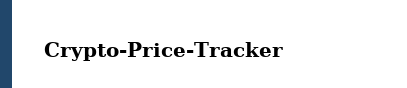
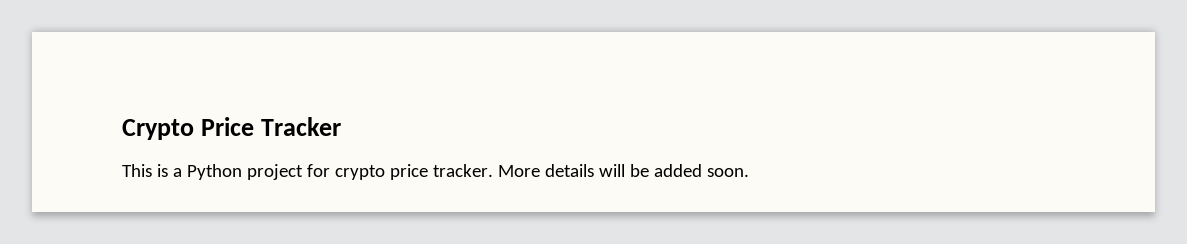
- Crypto-Price-Tracker
+ Crypto Price Tracker
+ This is a Python project for crypto price tracker. More details will be added soon.

